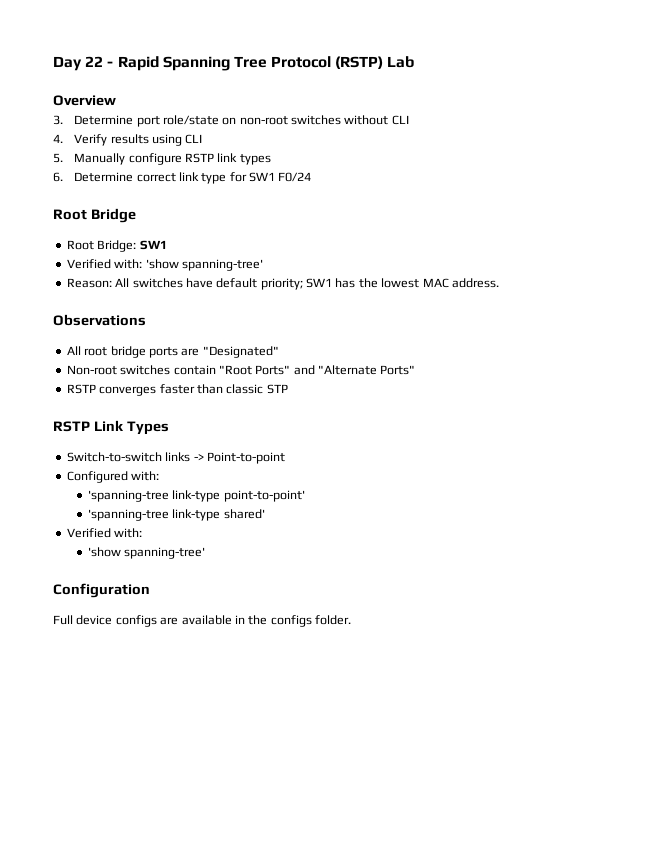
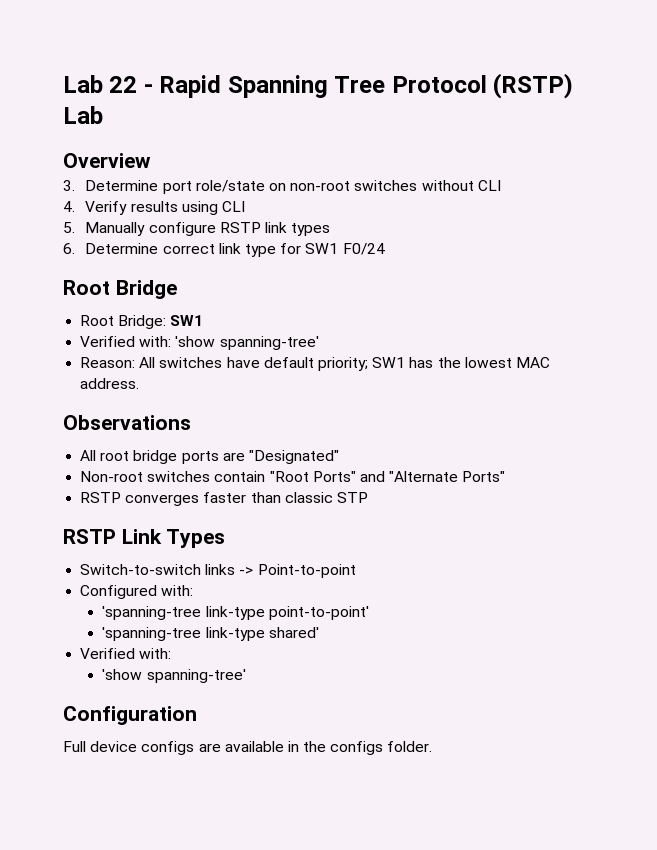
- Day 22 - Rapid Spanning Tree Protocol (RSTP) Lab
+ Lab 22 - Rapid Spanning Tree Protocol (RSTP) Lab

